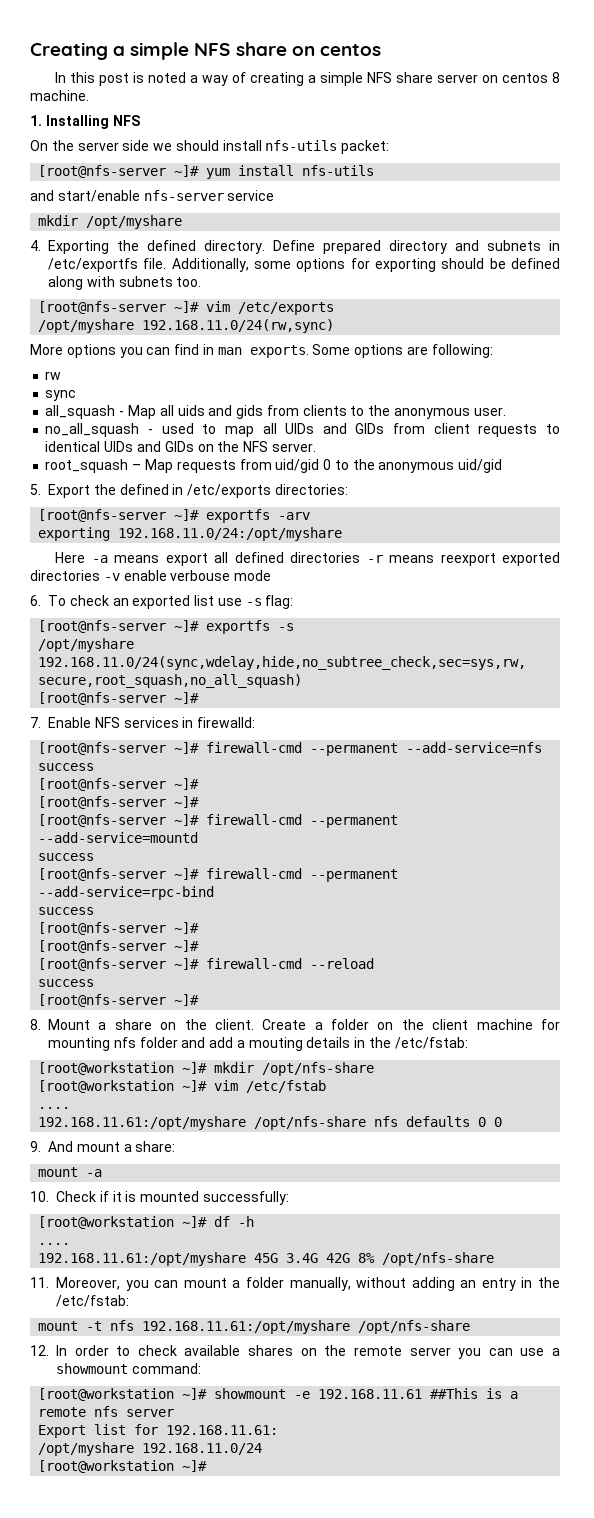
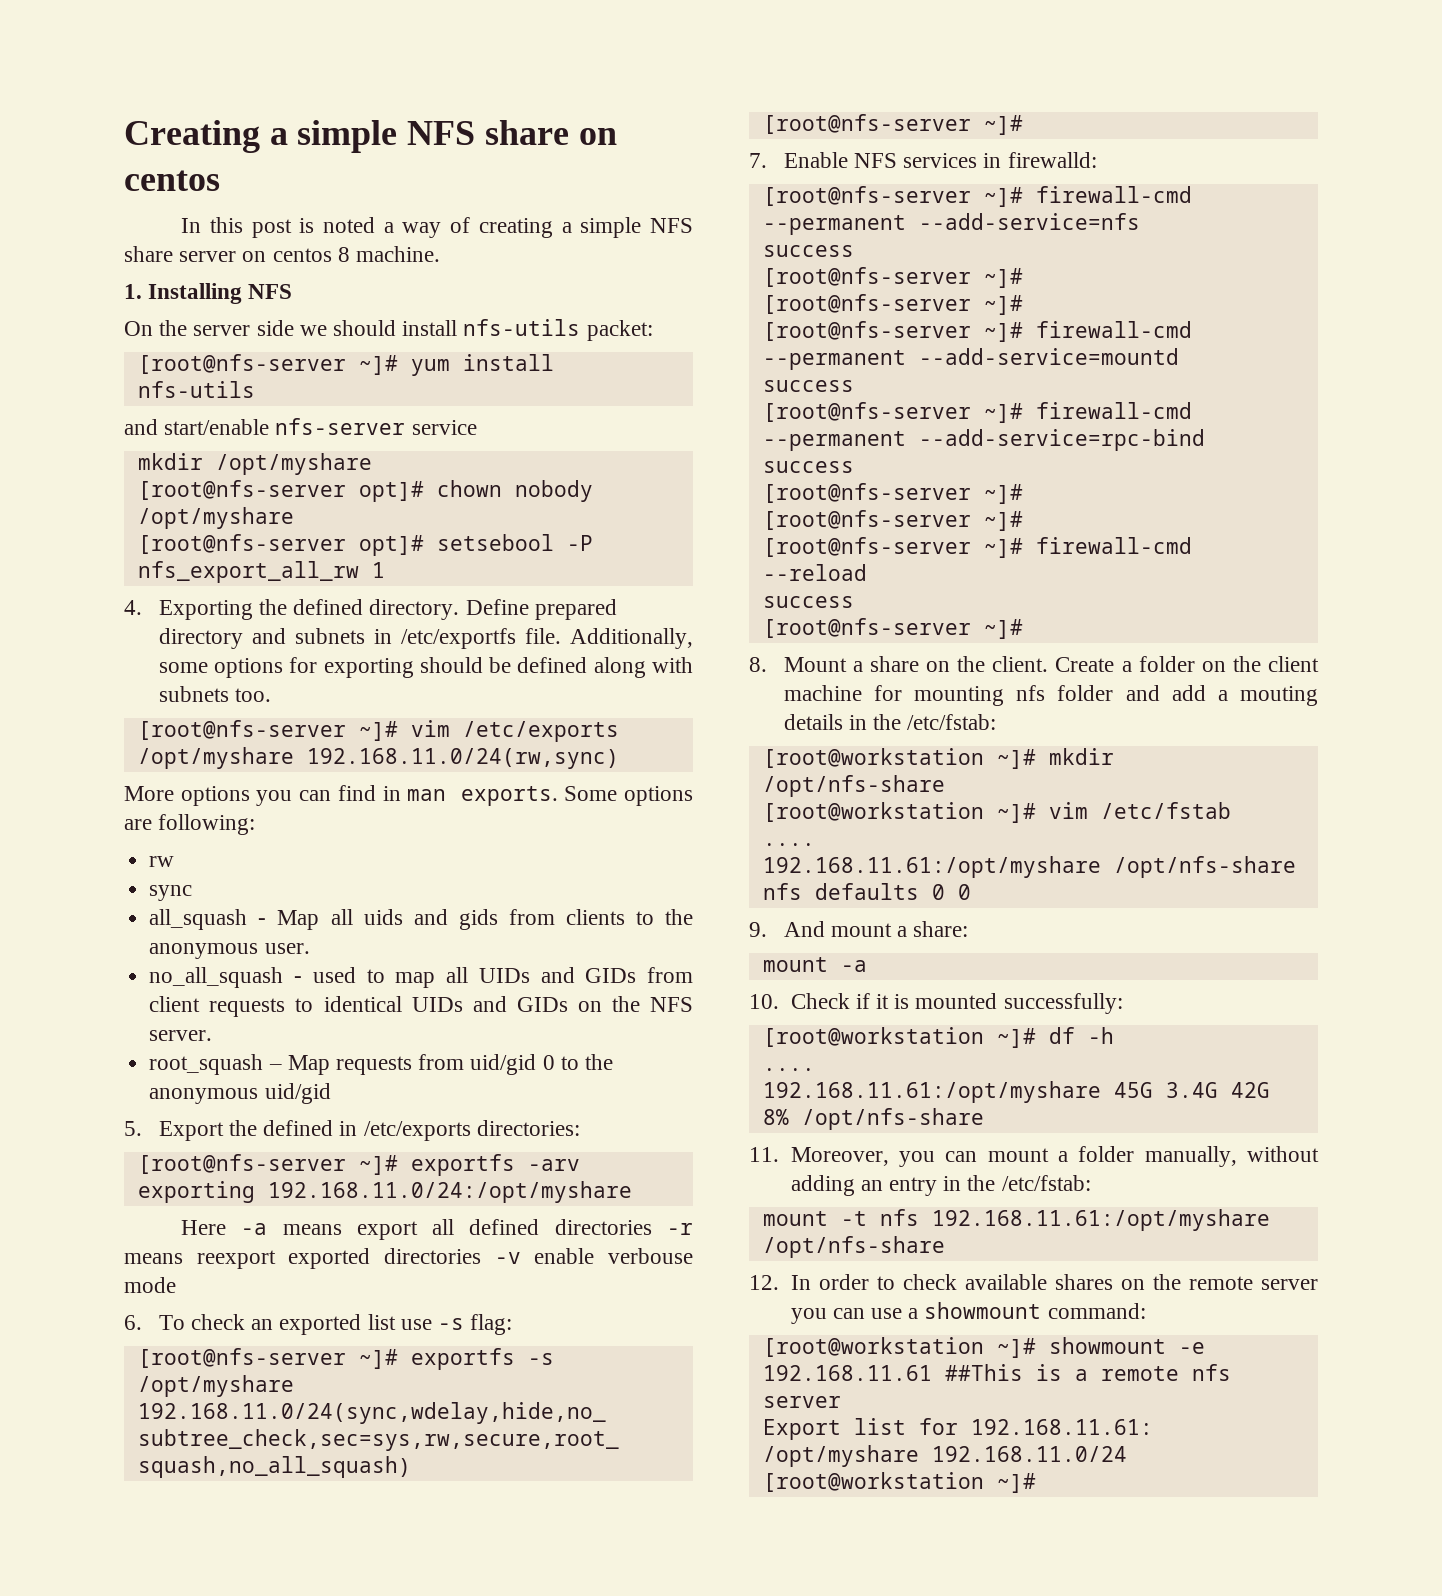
+ [root@nfs-server opt]# chown nobody /opt/myshare
+ [root@nfs-server opt]# setsebool -P nfs_export_all_rw 1

